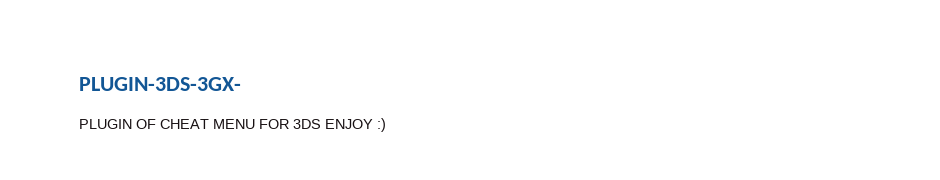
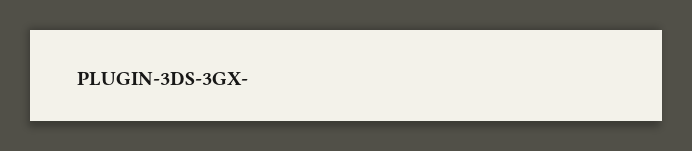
- PLUGIN OF CHEAT MENU FOR 3DS ENJOY :)

